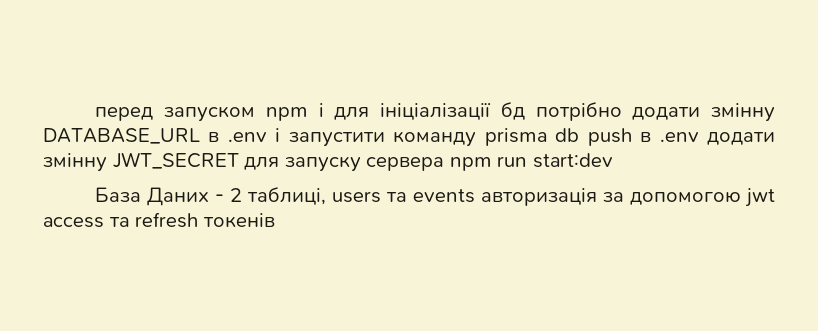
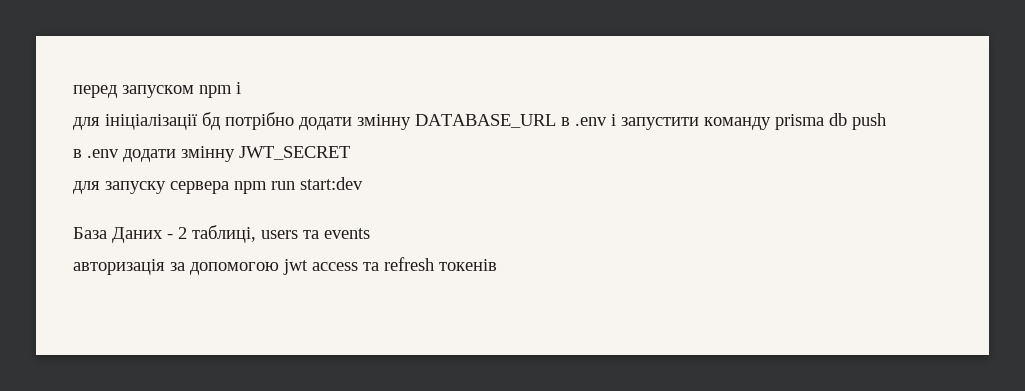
- перед запуском npm i для ініціалізації бд потрібно додати змінну DATABASE_URL в .env і запустити команду prisma db push в .env додати змінну JWT_SECRET для запуску сервера npm run start:dev
+ перед запуском npm i
+ для ініціалізації бд потрібно додати змінну DATABASE_URL в .env і запустити команду prisma db push
+ в .env додати змінну JWT_SECRET
+ для запуску сервера npm run start:dev
- База Даних - 2 таблиці, users та events авторизація за допомогою jwt access та refresh токенів
+ База Даних - 2 таблиці, users та events
+ авторизація за допомогою jwt access та refresh токенів

